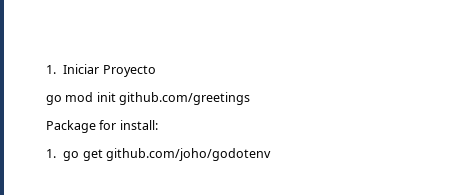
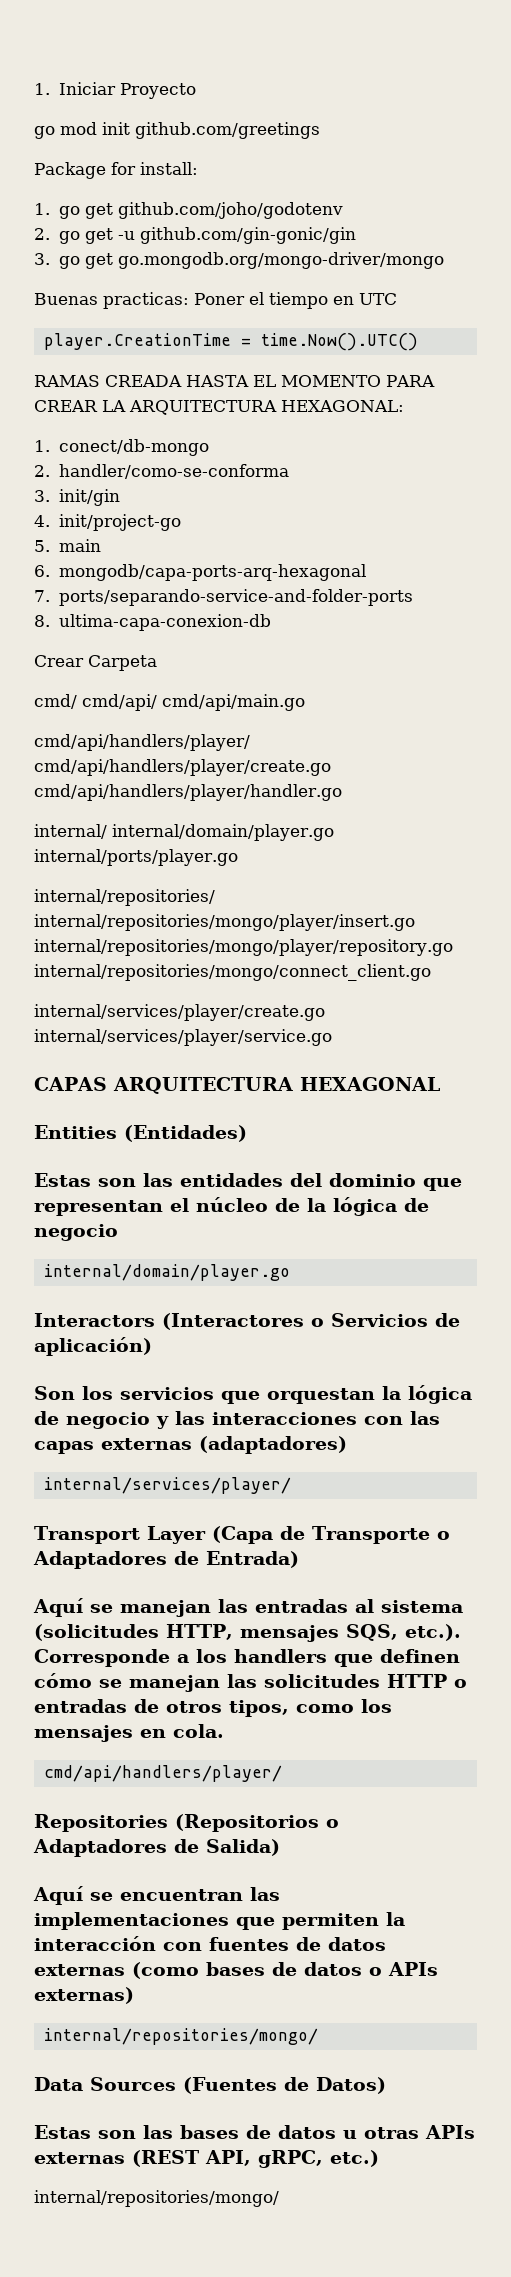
+ 2. go get -u github.com/gin-gonic/gin
+ 3. go get go.mongodb.org/mongo-driver/mongo
+ Buenas practicas: Poner el tiempo en UTC
+ player.CreationTime = time.Now().UTC()
+ RAMAS CREADA HASTA EL MOMENTO PARA CREAR LA ARQUITECTURA HEXAGONAL:
+ 1. conect/db-mongo
+ 2. handler/como-se-conforma
+ 3. init/gin
+ 4. init/project-go
+ 5. main
+ 6. mongodb/capa-ports-arq-hexagonal
+ 7. ports/separando-service-and-folder-ports
+ 8. ultima-capa-conexion-db
+ Crear Carpeta
+ cmd/ cmd/api/ cmd/api/main.go
+ cmd/api/handlers/player/ cmd/api/handlers/player/create.go cmd/api/handlers/player/handler.go
+ internal/ internal/domain/player.go internal/ports/player.go
+ internal/repositories/ internal/repositories/mongo/player/insert.go internal/repositories/mongo/player/repository.go internal/repositories/mongo/connect_client.go
+ internal/services/player/create.go internal/services/player/service.go
+ CAPAS ARQUITECTURA HEXAGONAL
+ Entities (Entidades)
+ Estas son las entidades del dominio que representan el núcleo de la lógica de negocio
+ internal/domain/player.go
+ Interactors (Interactores o Servicios de aplicación)
+ Son los servicios que orquestan la lógica de negocio y las interacciones con las capas externas (adaptadores)
+ internal/services/player/
+ Transport Layer (Capa de Transporte o Adaptadores de Entrada)
+ Aquí se manejan las entradas al sistema (solicitudes HTTP, mensajes SQS, etc.). Corresponde a los handlers que definen cómo se manejan las solicitudes HTTP o entradas de otros tipos, como los mensajes en cola.
+ cmd/api/handlers/player/
+ Repositories (Repositorios o Adaptadores de Salida)
+ Aquí se encuentran las implementaciones que permiten la interacción con fuentes de datos externas (como bases de datos o APIs externas)
+ internal/repositories/mongo/
+ Data Sources (Fuentes de Datos)
+ Estas son las bases de datos u otras APIs externas (REST API, gRPC, etc.)
+ internal/repositories/mongo/

